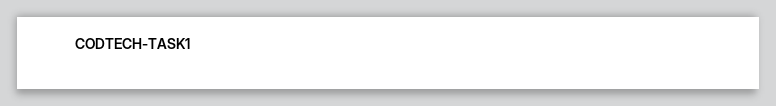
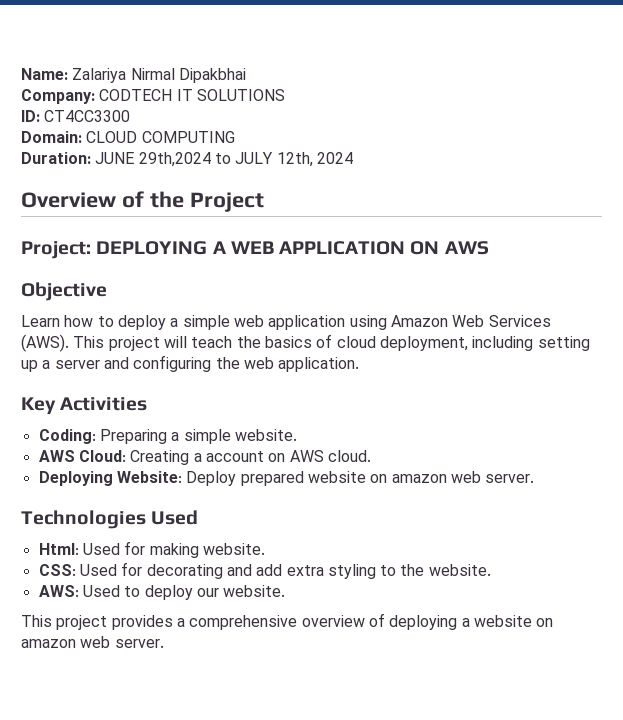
- CODTECH-TASK1
+ Name: Zalariya Nirmal Dipakbhai
+ Company: CODTECH IT SOLUTIONS
+ ID: CT4CC3300
+ Domain: CLOUD COMPUTING
+ Duration: JUNE 29th,2024 to JULY 12th, 2024
+ Overview of the Project
+ Project: DEPLOYING A WEB APPLICATION ON AWS
+ Objective
+ Learn how to deploy a simple web application using Amazon Web Services (AWS). This project will teach the basics of cloud deployment, including setting up a server and configuring the web application.
+ Key Activities
+ Coding: Preparing a simple website.
+ AWS Cloud: Creating a account on AWS cloud.
+ Deploying Website: Deploy prepared website on amazon web server.
+ Technologies Used
+ Html: Used for making website.
+ CSS: Used for decorating and add extra styling to the website.
+ AWS: Used to deploy our website.
+ This project provides a comprehensive overview of deploying a website on amazon web server.

